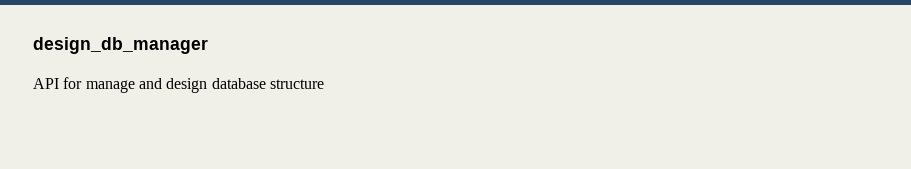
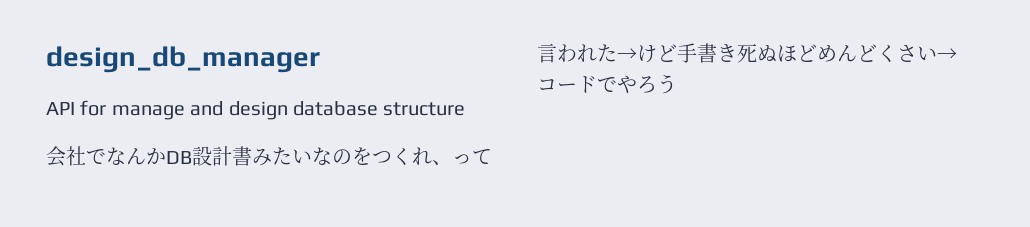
+ 会社でなんかDB設計書みたいなのをつくれ、って言われた→けど手書き死ぬほどめんどくさい→コードでやろう

